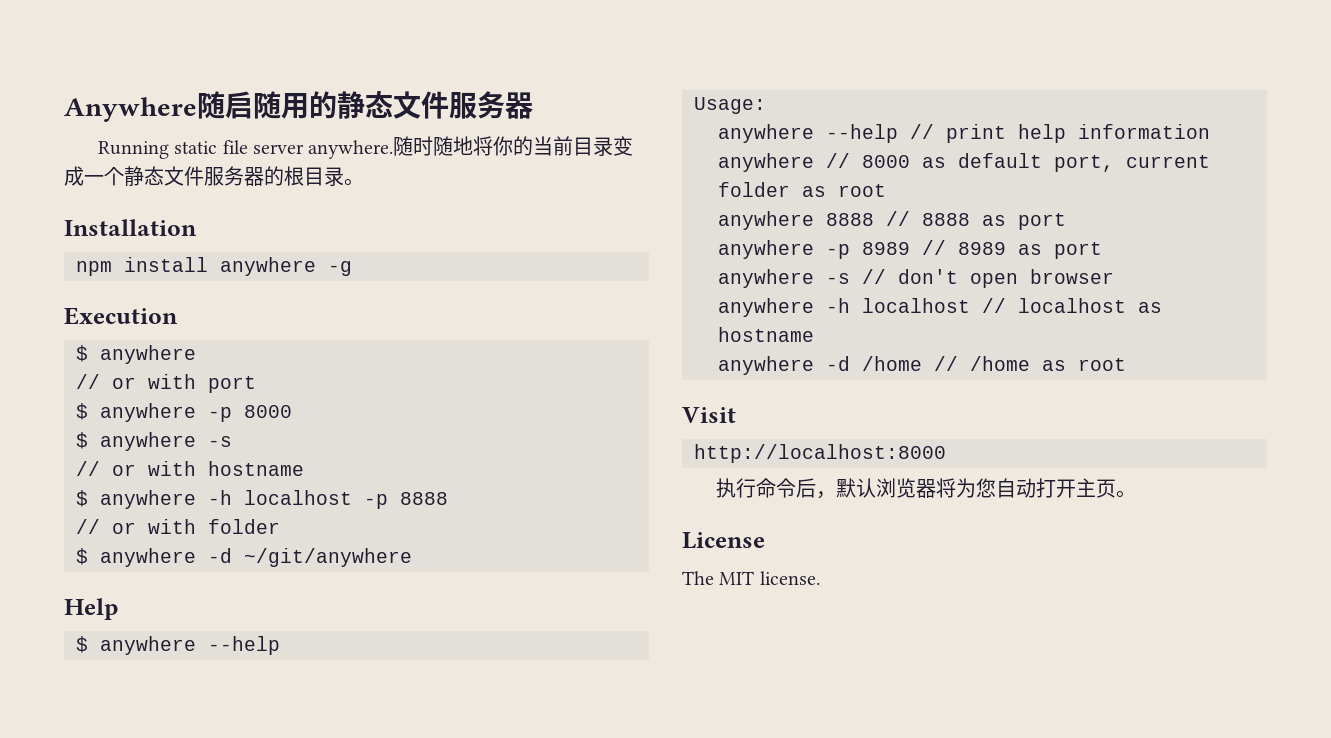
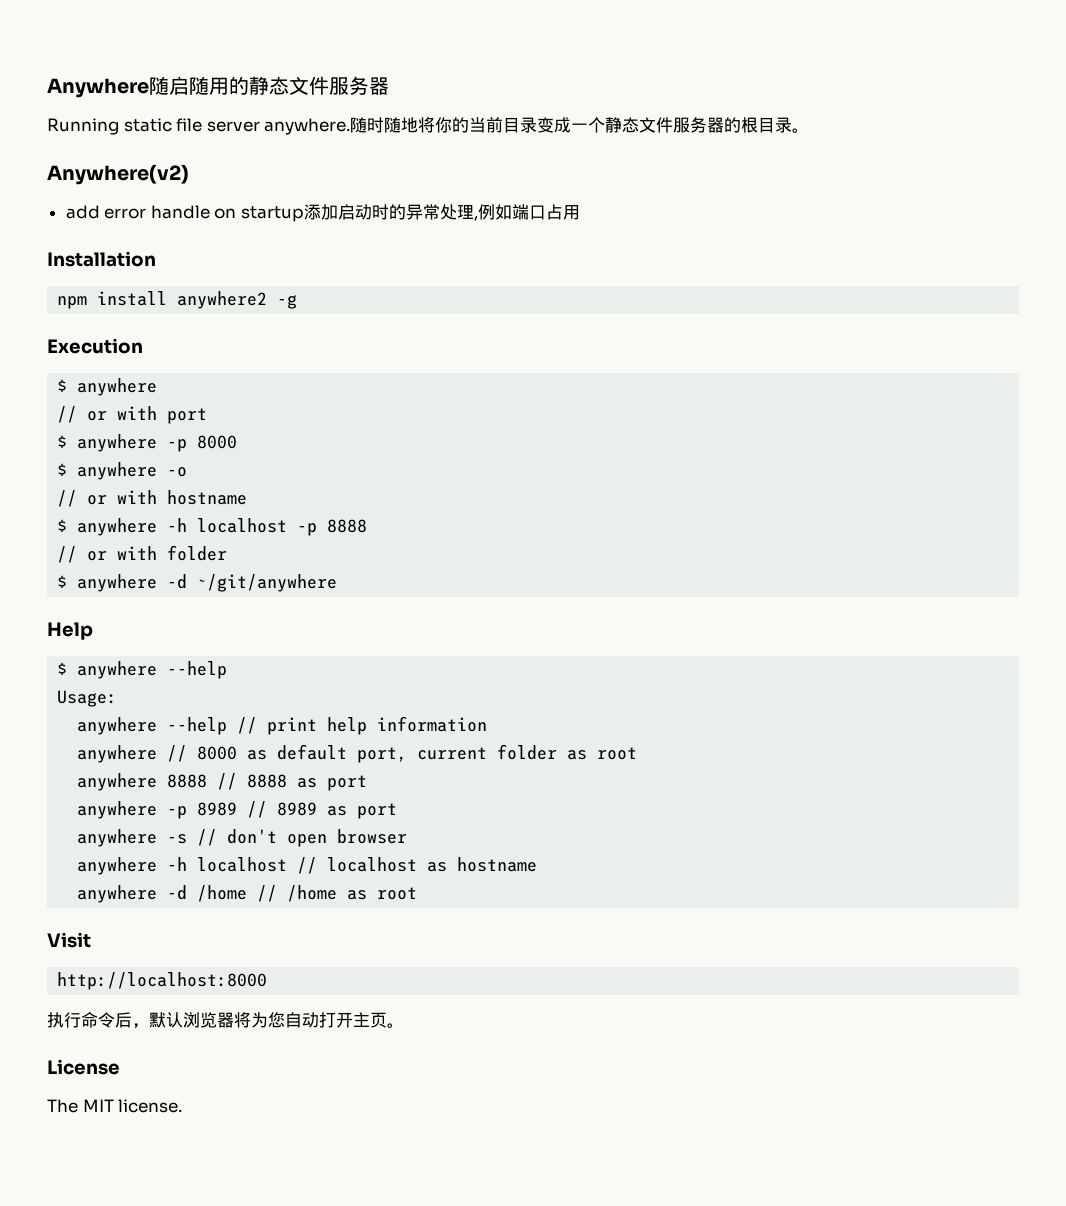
+ Anywhere(v2)
+ add error handle on startup添加启动时的异常处理,例如端口占用
- npm install anywhere -g
+ npm install anywhere2 -g
- $ anywhere -s
+ $ anywhere -o

